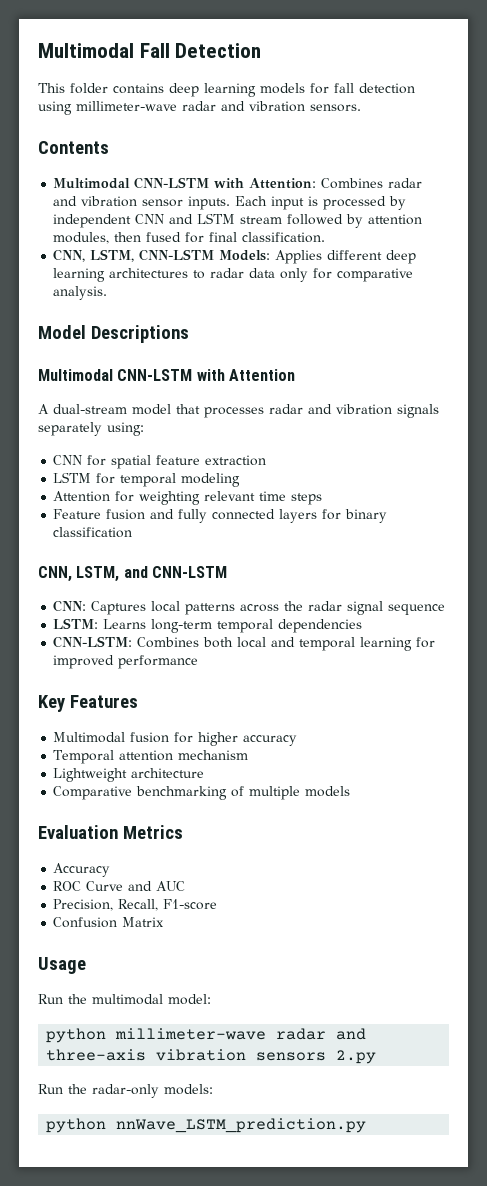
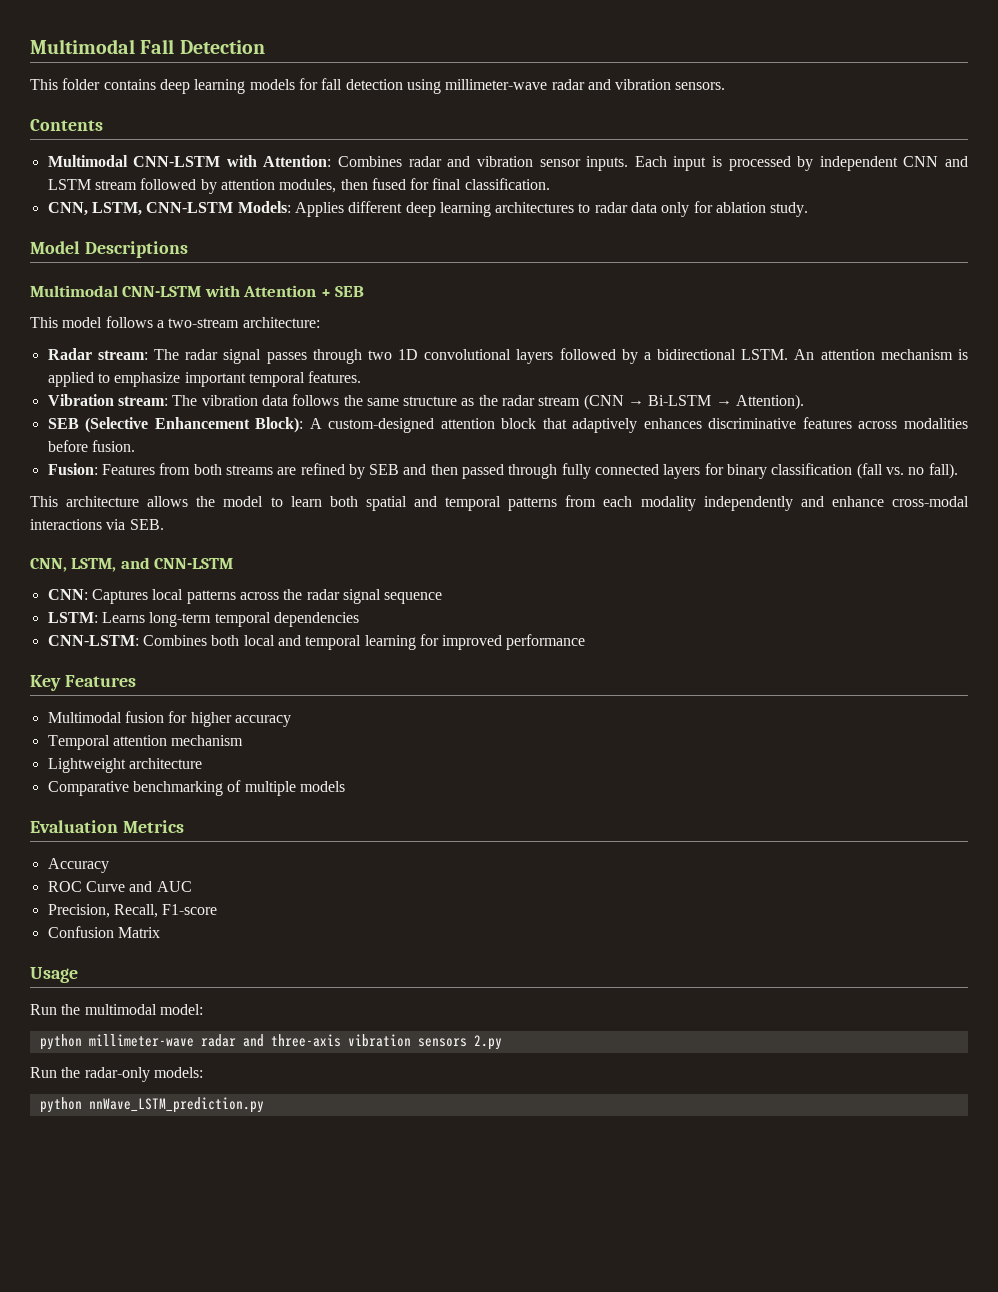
- CNN, LSTM, CNN-LSTM Models: Applies different deep learning architectures to radar data only for comparative analysis.
+ CNN, LSTM, CNN-LSTM Models: Applies different deep learning architectures to radar data only for ablation study.
- Multimodal CNN-LSTM with Attention
- A dual-stream model that processes radar and vibration signals separately using:
- CNN for spatial feature extraction
- LSTM for temporal modeling
- Attention for weighting relevant time steps
- Feature fusion and fully connected layers for binary classification
+ Multimodal CNN-LSTM with Attention + SEB
+ This model follows a two-stream architecture:
+ Radar stream: The radar signal passes through two 1D convolutional layers followed by a bidirectional LSTM. An attention mechanism is applied to emphasize important temporal features.
+ Vibration stream: The vibration data follows the same structure as the radar stream (CNN → Bi-LSTM → Attention).
+ SEB (Selective Enhancement Block): A custom-designed attention block that adaptively enhances discriminative features across modalities before fusion.
+ Fusion: Features from both streams are refined by SEB and then passed through fully connected layers for binary classification (fall vs. no fall).
+ This architecture allows the model to learn both spatial and temporal patterns from each modality independently and enhance cross-modal interactions via SEB.

